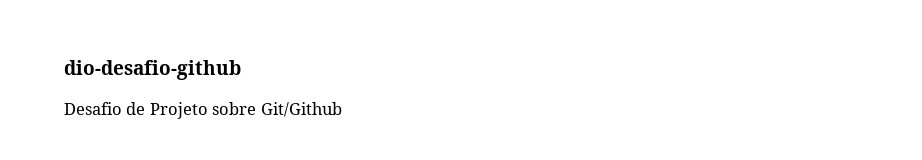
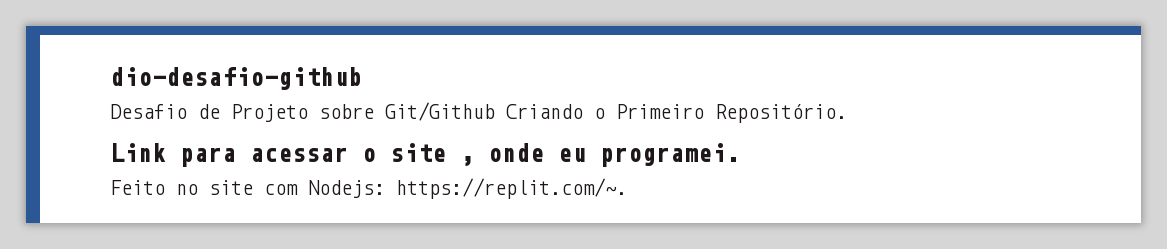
- Desafio de Projeto sobre Git/Github
+ Desafio de Projeto sobre Git/Github Criando o Primeiro Repositório.
+ Link para acessar o site , onde eu programei.
+ Feito no site com Nodejs: https://replit.com/~.

